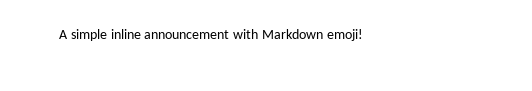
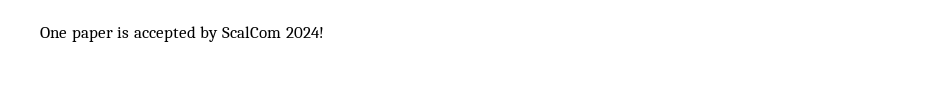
- A simple inline announcement with Markdown emoji!
+ One paper is accepted by ScalCom 2024!

